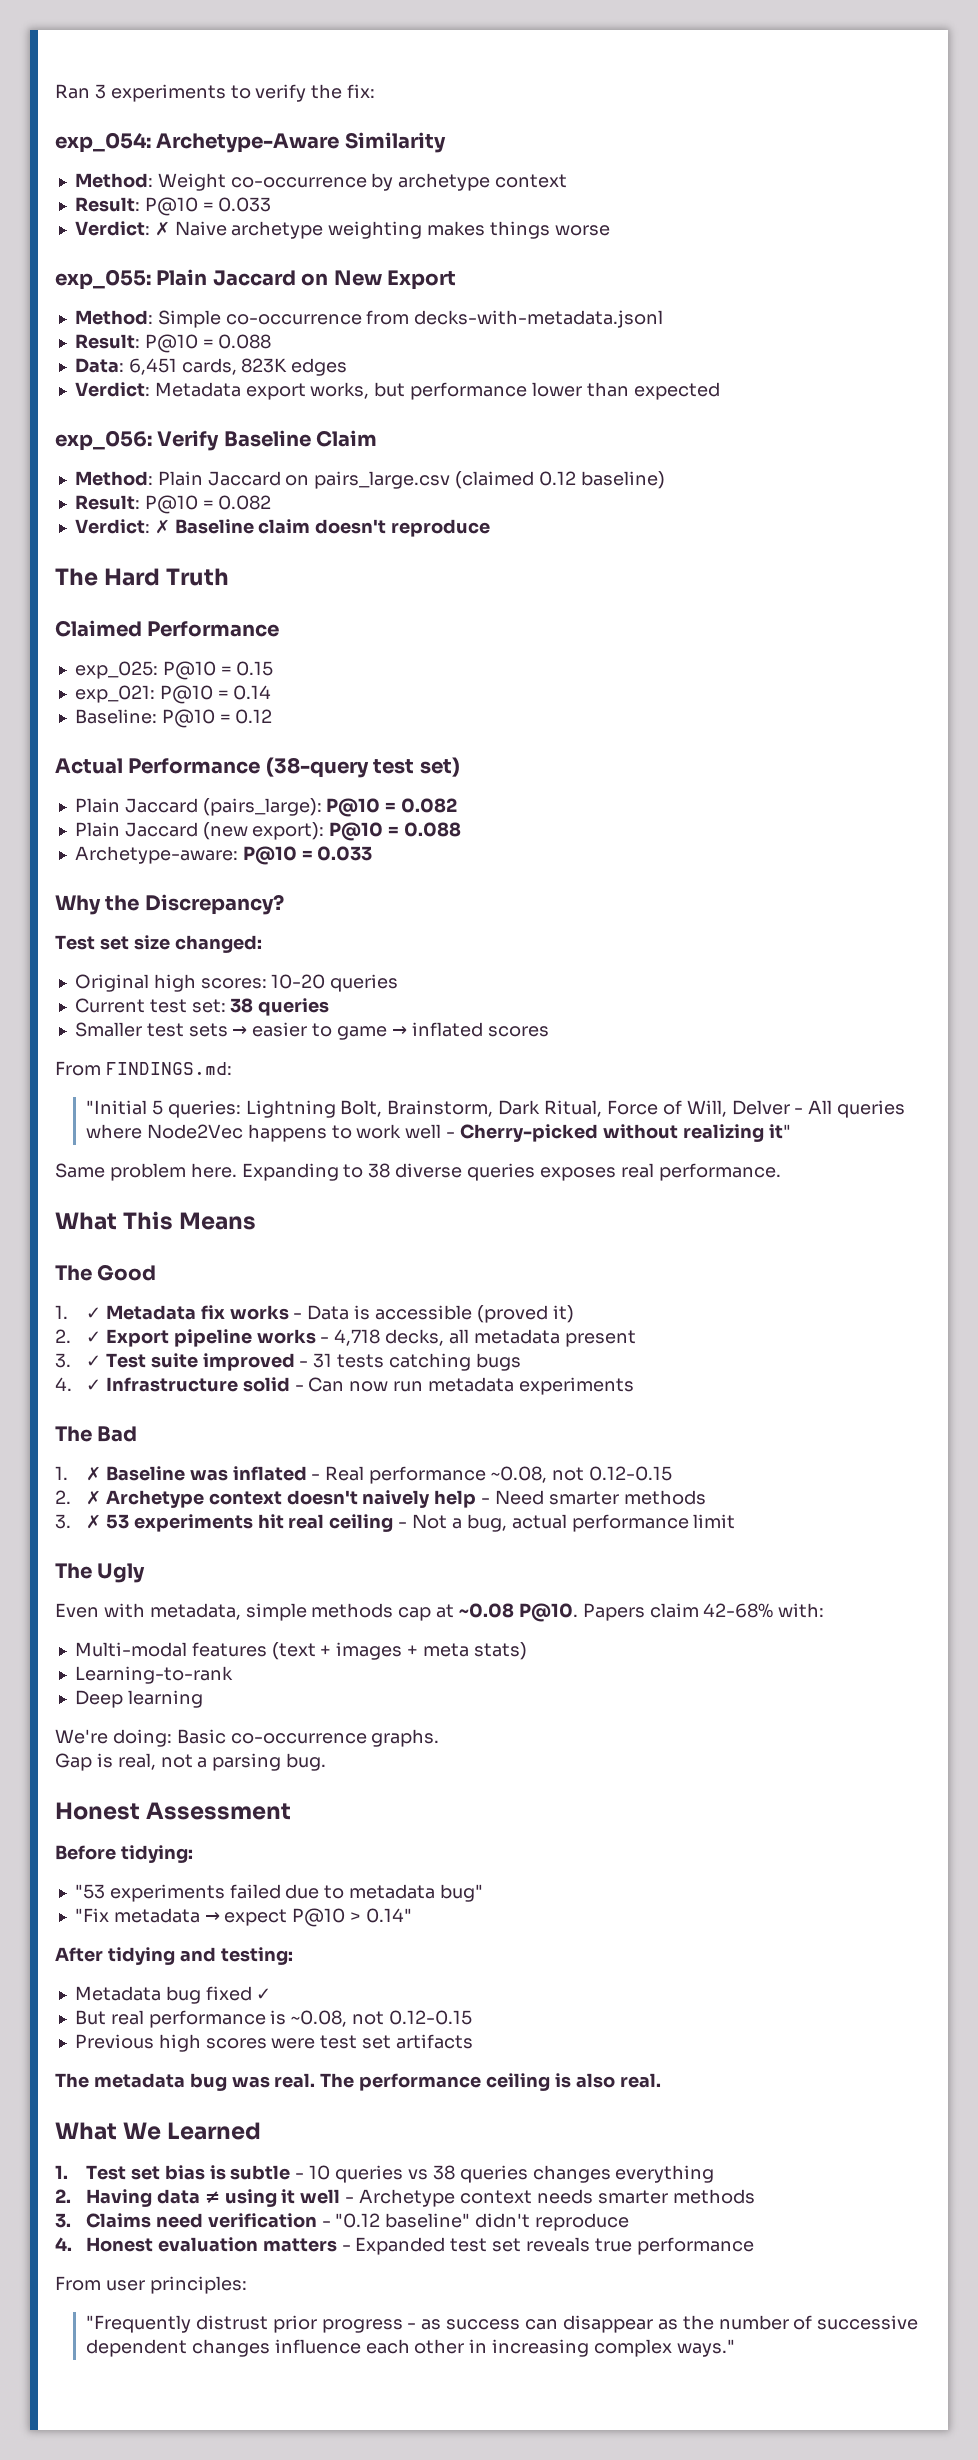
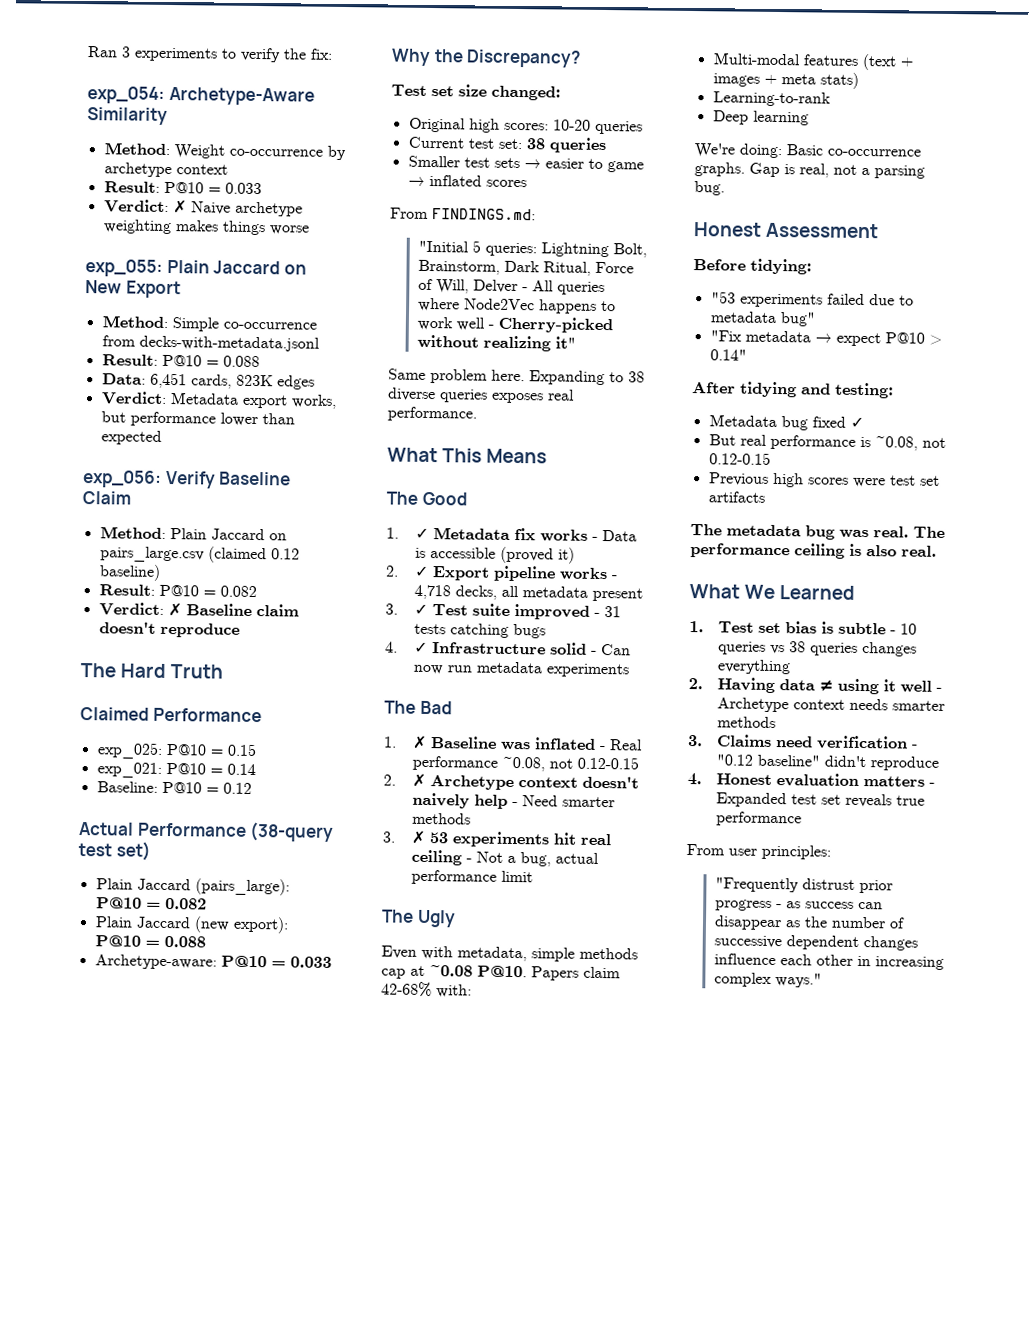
- We're doing: Basic co-occurrence graphs.
- Gap is real, not a parsing bug.
+ We're doing: Basic co-occurrence graphs. Gap is real, not a parsing bug.

